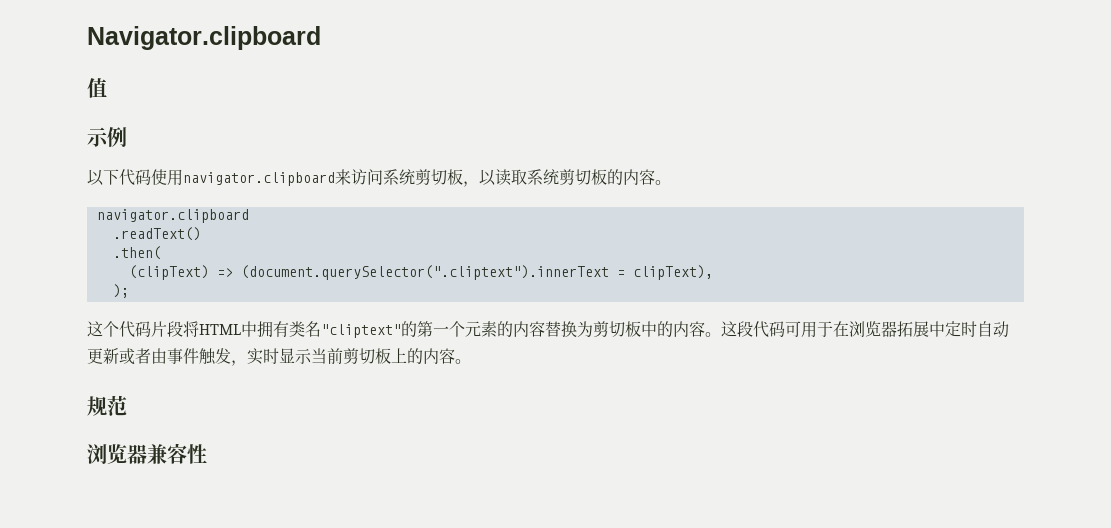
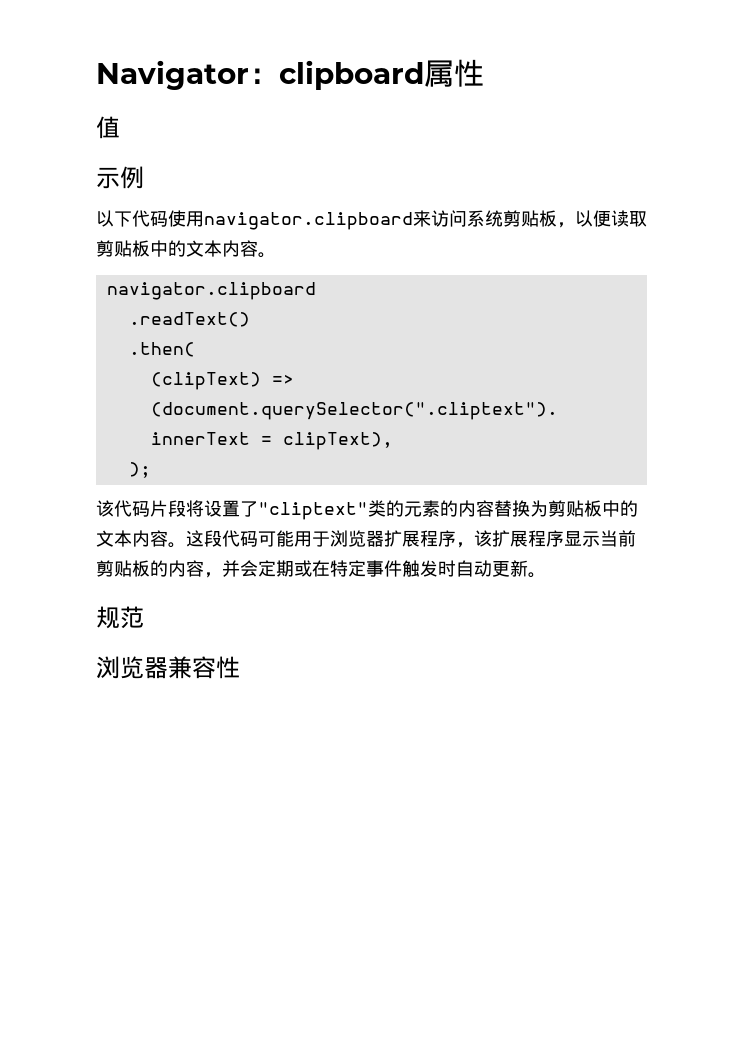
- Navigator.clipboard
+ Navigator：clipboard属性
- 以下代码使用navigator.clipboard来访问系统剪切板，以读取系统剪切板的内容。
+ 以下代码使用navigator.clipboard来访问系统剪贴板，以便读取剪贴板中的文本内容。
- 这个代码片段将HTML中拥有类名"cliptext"的第一个元素的内容替换为剪切板中的内容。
+ 该代码片段将设置了"cliptext"类的元素的内容替换为剪贴板中的文本内容。
- 这段代码可用于在浏览器拓展中定时自动更新或者由事件触发，实时显示当前剪切板上的内容。
+ 这段代码可能用于浏览器扩展程序，该扩展程序显示当前剪贴板的内容，并会定期或在特定事件触发时自动更新。

